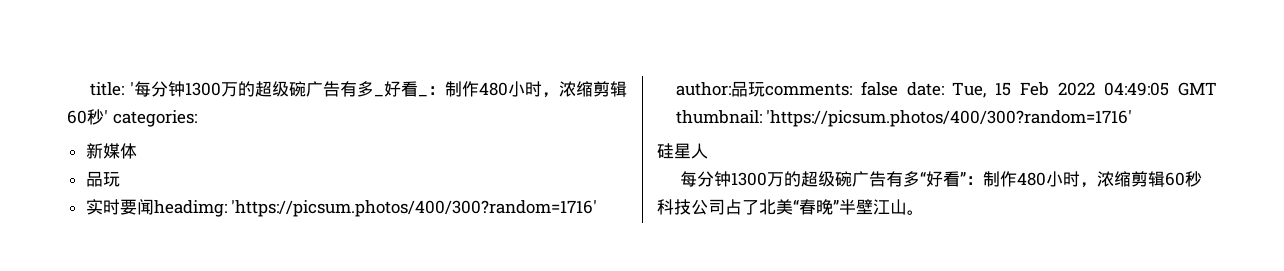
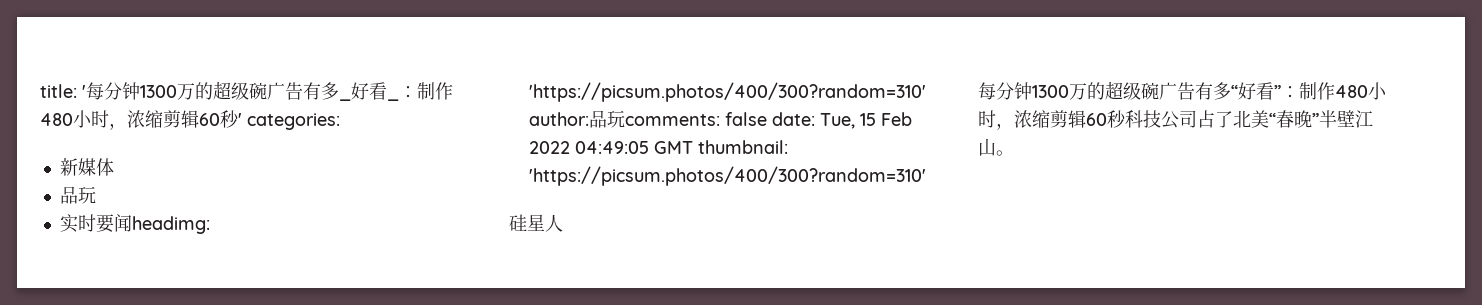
- 实时要闻headimg: 'https://picsum.photos/400/300?random=1716' author:品玩comments: false date: Tue, 15 Feb 2022 04:49:05 GMT thumbnail: 'https://picsum.photos/400/300?random=1716'
+ 实时要闻headimg: 'https://picsum.photos/400/300?random=310' author:品玩comments: false date: Tue, 15 Feb 2022 04:49:05 GMT thumbnail: 'https://picsum.photos/400/300?random=310'

